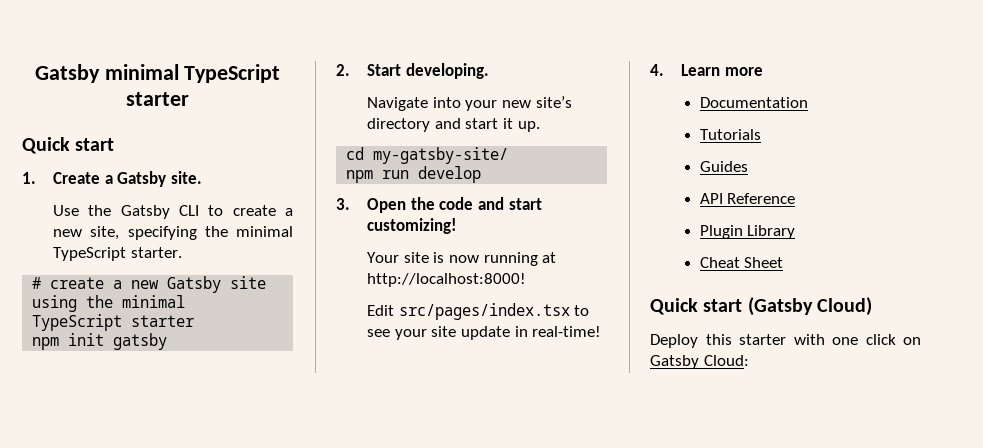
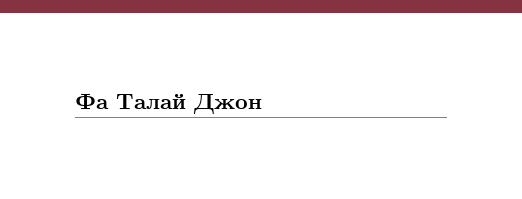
- Gatsby minimal TypeScript starter
- Quick start
- 1. Create a Gatsby site.
- Use the Gatsby CLI to create a new site, specifying the minimal TypeScript starter.
- # create a new Gatsby site using the minimal TypeScript starter
- npm init gatsby
- 2. Start developing.
- Navigate into your new site’s directory and start it up.
- cd my-gatsby-site/
- npm run develop
- 3. Open the code and start customizing!
- Your site is now running at http://localhost:8000!
- Edit src/pages/index.tsx to see your site update in real-time!
- 4. Learn more
- Documentation
- Tutorials
- Guides
- API Reference
- Plugin Library
- Cheat Sheet
- Quick start (Gatsby Cloud)
- Deploy this starter with one click on Gatsby Cloud:
+ Фа Талай Джон

